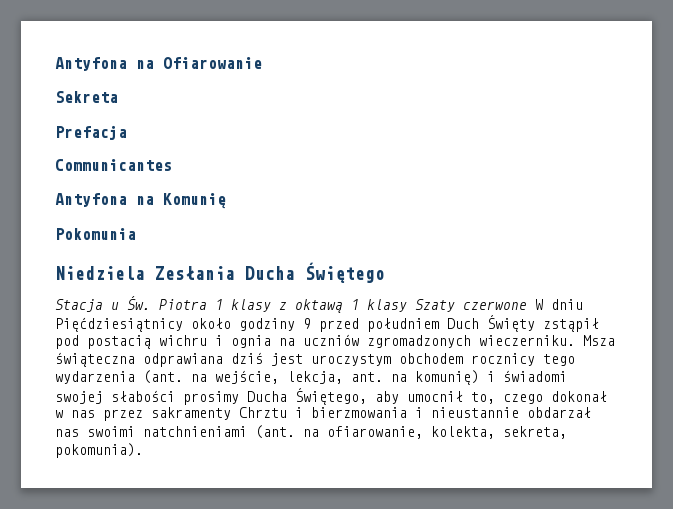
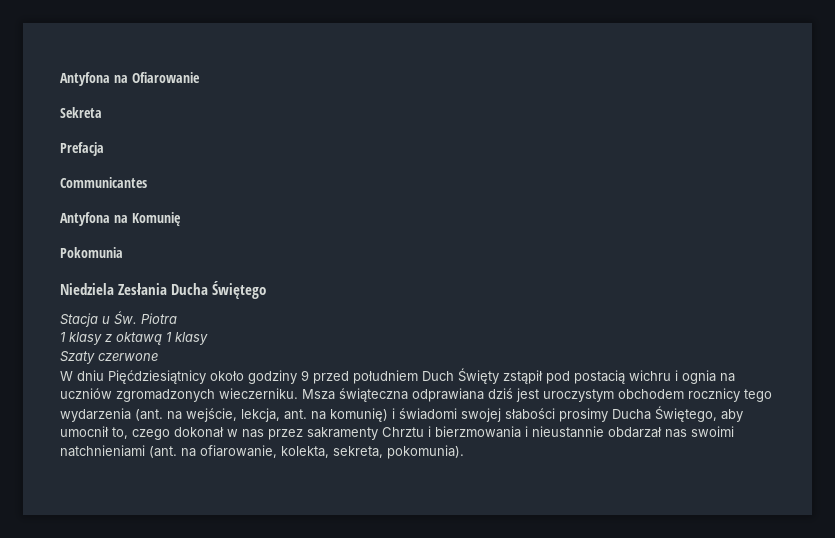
- Stacja u Św. Piotra 1 klasy z oktawą 1 klasy Szaty czerwone W dniu Pięćdziesiątnicy około godziny 9 przed południem Duch Święty zstąpił pod postacią wichru i ognia na uczniów zgromadzonych wieczerniku.
+ Stacja u Św. Piotra
+ 1 klasy z oktawą 1 klasy
+ Szaty czerwone
+ W dniu Pięćdziesiątnicy około godziny 9 przed południem Duch Święty zstąpił pod postacią wichru i ognia na uczniów zgromadzonych wieczerniku.

